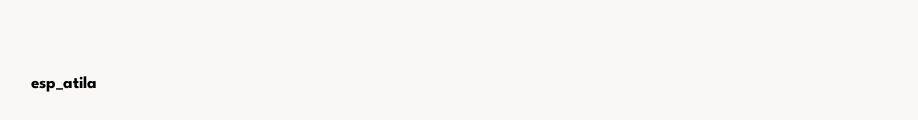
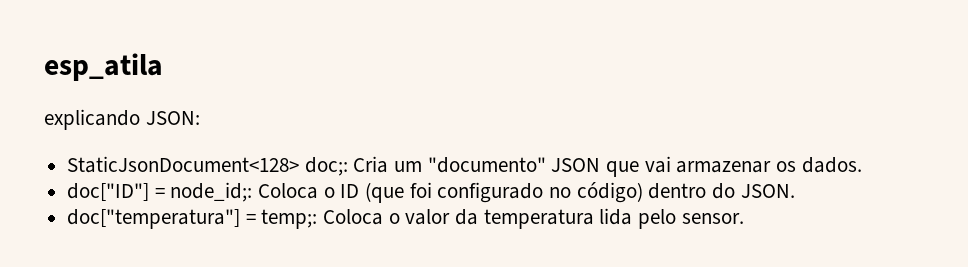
+ explicando JSON:
+ StaticJsonDocument<128> doc;: Cria um "documento" JSON que vai armazenar os dados.
+ doc["ID"] = node_id;: Coloca o ID (que foi configurado no código) dentro do JSON.
+ doc["temperatura"] = temp;: Coloca o valor da temperatura lida pelo sensor.

